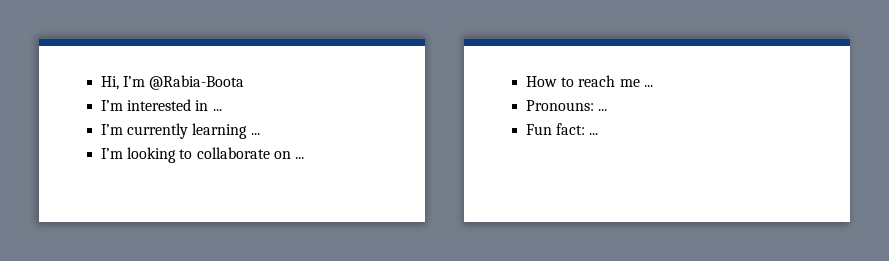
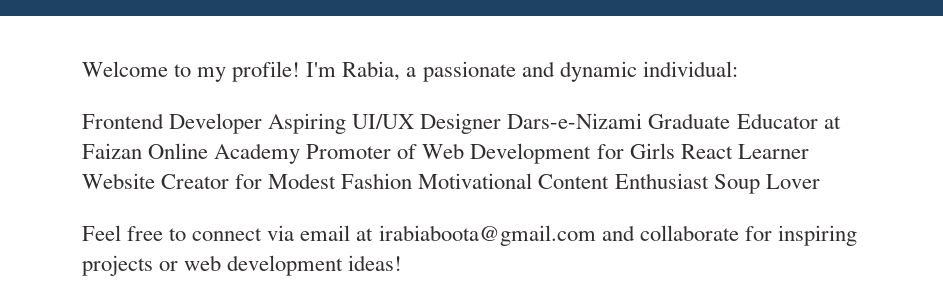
- Hi, I’m @Rabia-Boota
- I’m interested in ...
- I’m currently learning ...
- I’m looking to collaborate on ...
- How to reach me ...
- Pronouns: ...
- Fun fact: ...
+ Welcome to my profile! I'm Rabia, a passionate and dynamic individual:
+ Frontend Developer Aspiring UI/UX Designer Dars-e-Nizami Graduate Educator at Faizan Online Academy Promoter of Web Development for Girls React Learner Website Creator for Modest Fashion Motivational Content Enthusiast Soup Lover
+ Feel free to connect via email at irabiaboota@gmail.com and collaborate for inspiring projects or web development ideas!

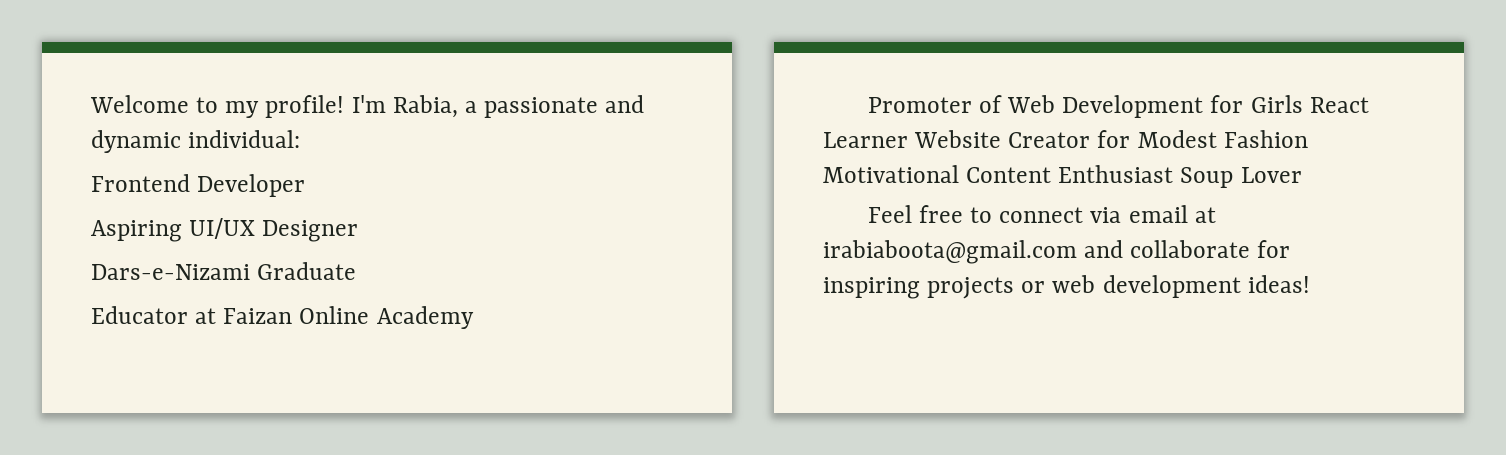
- Frontend Developer Aspiring UI/UX Designer Dars-e-Nizami Graduate Educator at Faizan Online Academy Promoter of Web Development for Girls React Learner Website Creator for Modest Fashion Motivational Content Enthusiast Soup Lover
+ Frontend Developer
+ Aspiring UI/UX Designer
+ Dars-e-Nizami Graduate
+ Educator at Faizan Online Academy
+ Promoter of Web Development for Girls React Learner Website Creator for Modest Fashion Motivational Content Enthusiast Soup Lover

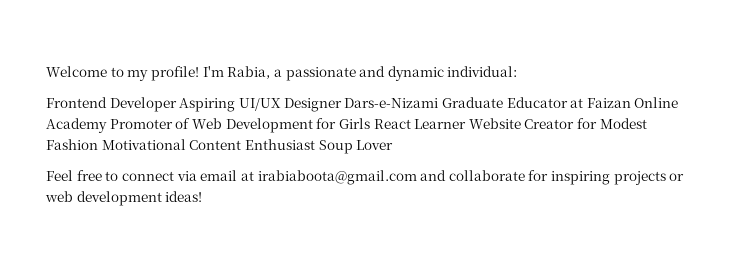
- Frontend Developer
- Aspiring UI/UX Designer
- Dars-e-Nizami Graduate
- Educator at Faizan Online Academy
- Promoter of Web Development for Girls React Learner Website Creator for Modest Fashion Motivational Content Enthusiast Soup Lover
+ Frontend Developer Aspiring UI/UX Designer Dars-e-Nizami Graduate Educator at Faizan Online Academy Promoter of Web Development for Girls React Learner Website Creator for Modest Fashion Motivational Content Enthusiast Soup Lover

